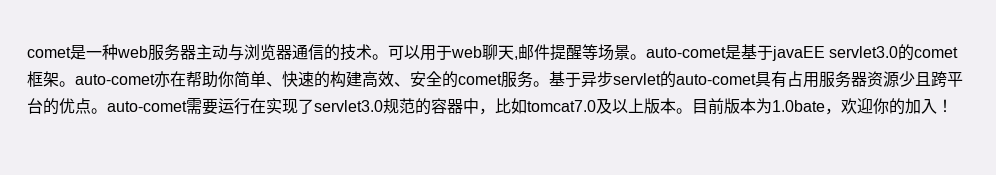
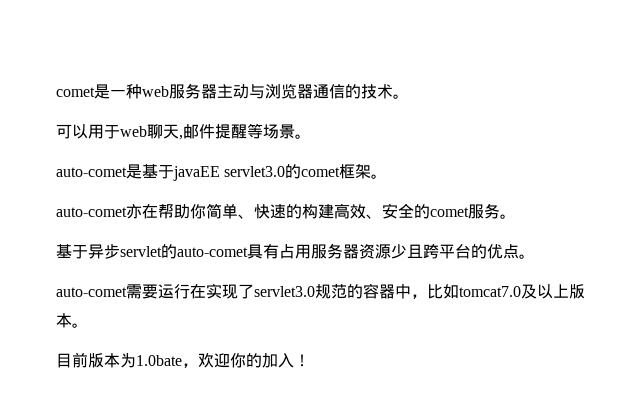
- comet是一种web服务器主动与浏览器通信的技术。可以用于web聊天,邮件提醒等场景。auto-comet是基于javaEE servlet3.0的comet框架。auto-comet亦在帮助你简单、快速的构建高效、安全的comet服务。基于异步servlet的auto-comet具有占用服务器资源少且跨平台的优点。auto-comet需要运行在实现了servlet3.0规范的容器中，比如tomcat7.0及以上版本。目前版本为1.0bate，欢迎你的加入！
+ comet是一种web服务器主动与浏览器通信的技术。
+ 可以用于web聊天,邮件提醒等场景。
+ auto-comet是基于javaEE servlet3.0的comet框架。
+ auto-comet亦在帮助你简单、快速的构建高效、安全的comet服务。
+ 基于异步servlet的auto-comet具有占用服务器资源少且跨平台的优点。
+ auto-comet需要运行在实现了servlet3.0规范的容器中，比如tomcat7.0及以上版本。
+ 目前版本为1.0bate，欢迎你的加入！

